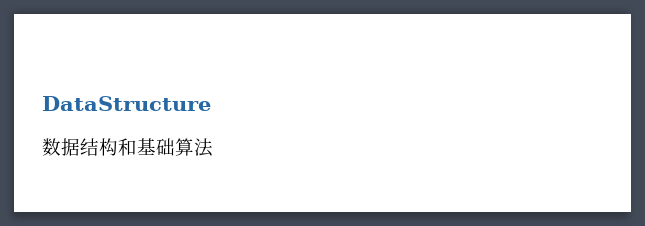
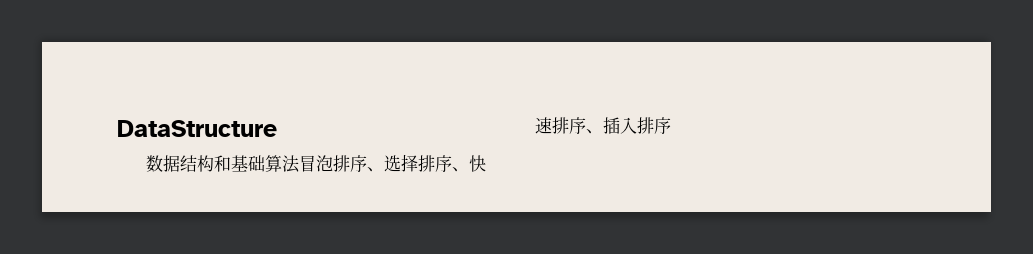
- 数据结构和基础算法
+ 数据结构和基础算法冒泡排序、选择排序、快速排序、插入排序

